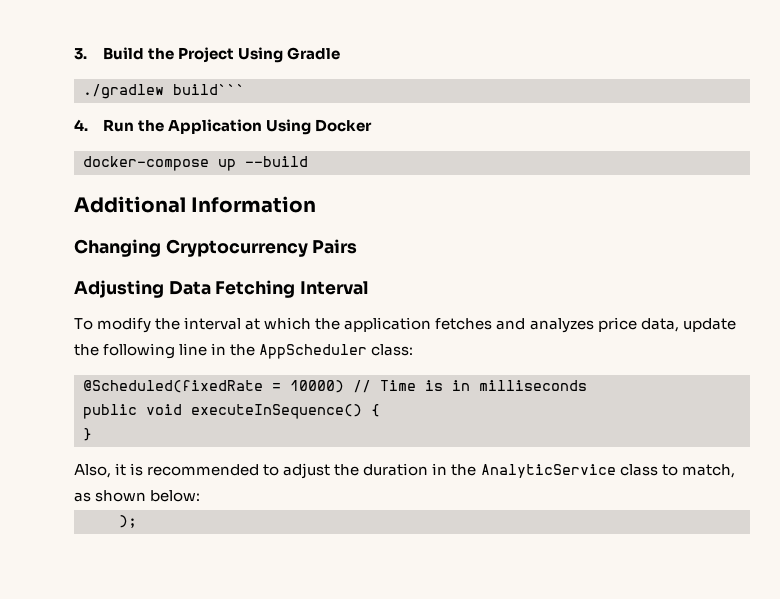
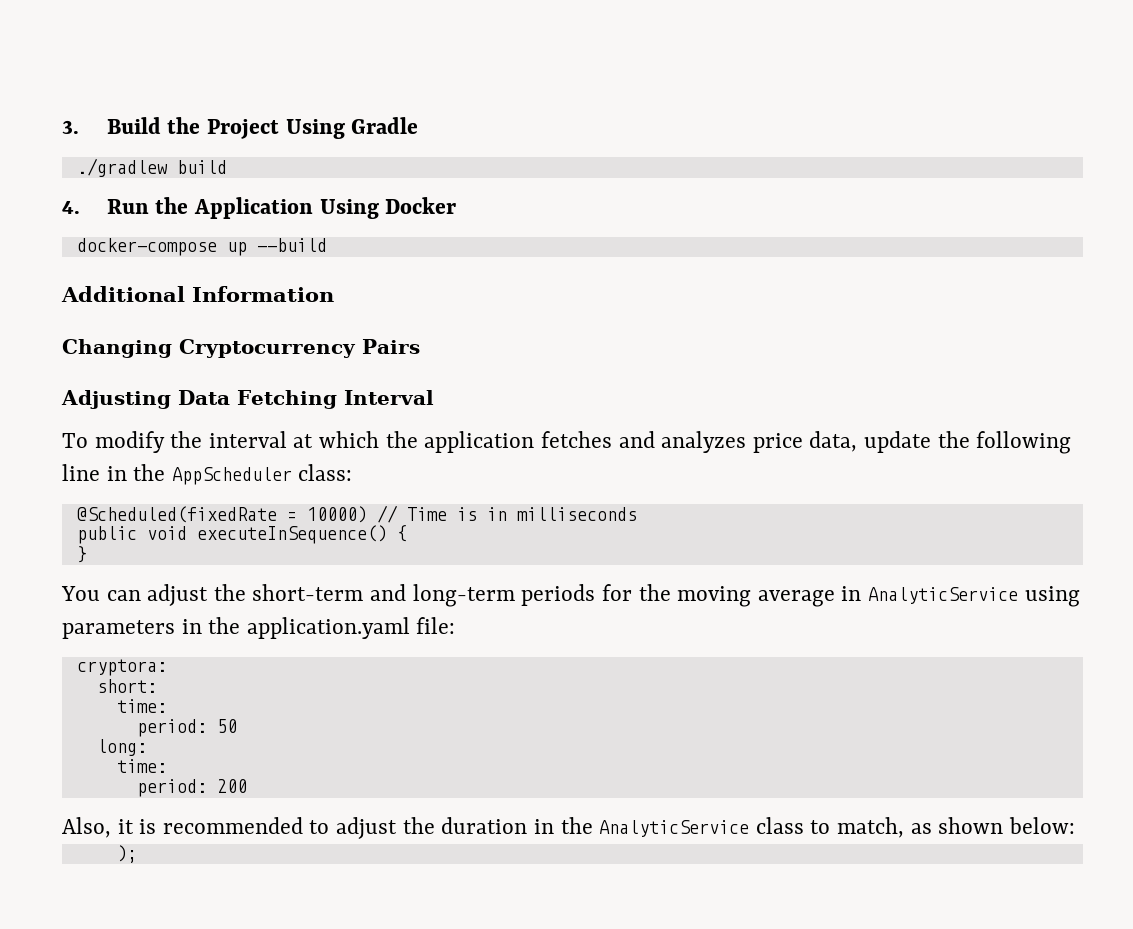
- ./gradlew build```
+ ./gradlew build
+ You can adjust the short-term and long-term periods for the moving average in AnalyticService using parameters in the application.yaml file:
+ cryptora:
+ short:
+ time:
+ period: 50
+ long:
+ time:
+ period: 200

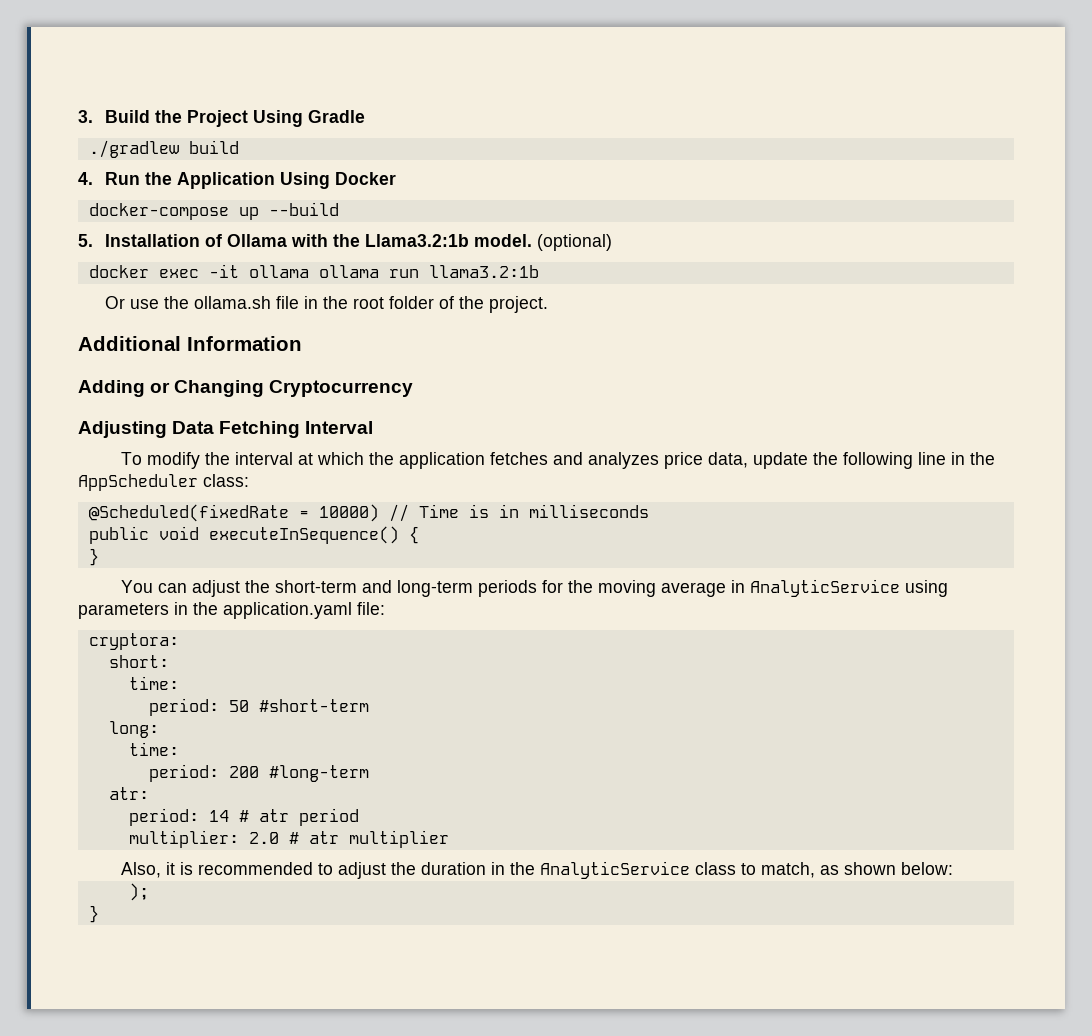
+ 5. Installation of Ollama with the Llama3.2:1b model. (optional)
+ docker exec -it ollama ollama run llama3.2:1b
+ Or use the ollama.sh file in the root folder of the project.
- Changing Cryptocurrency Pairs
+ Adding or Changing Cryptocurrency
- period: 50
+ period: 50 #short-term
- period: 200
+ period: 200 #long-term
+ atr:
+ period: 14 # atr period
+ multiplier: 2.0 # atr multiplier
  );
+ }

